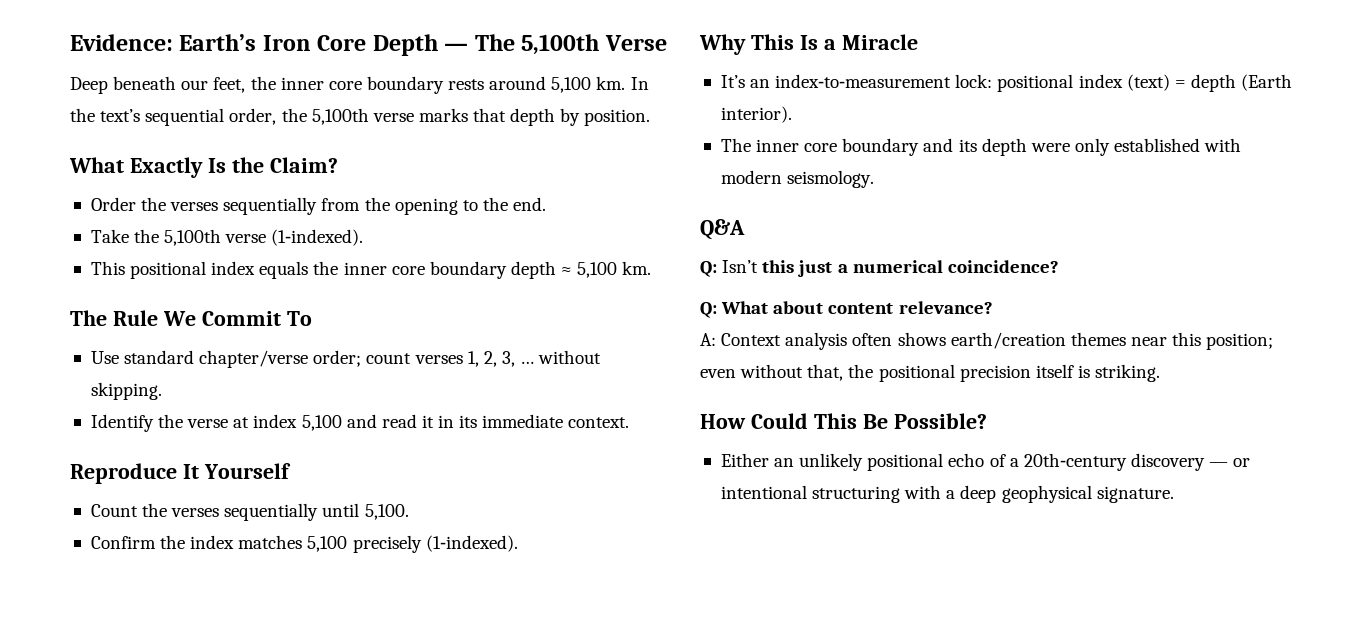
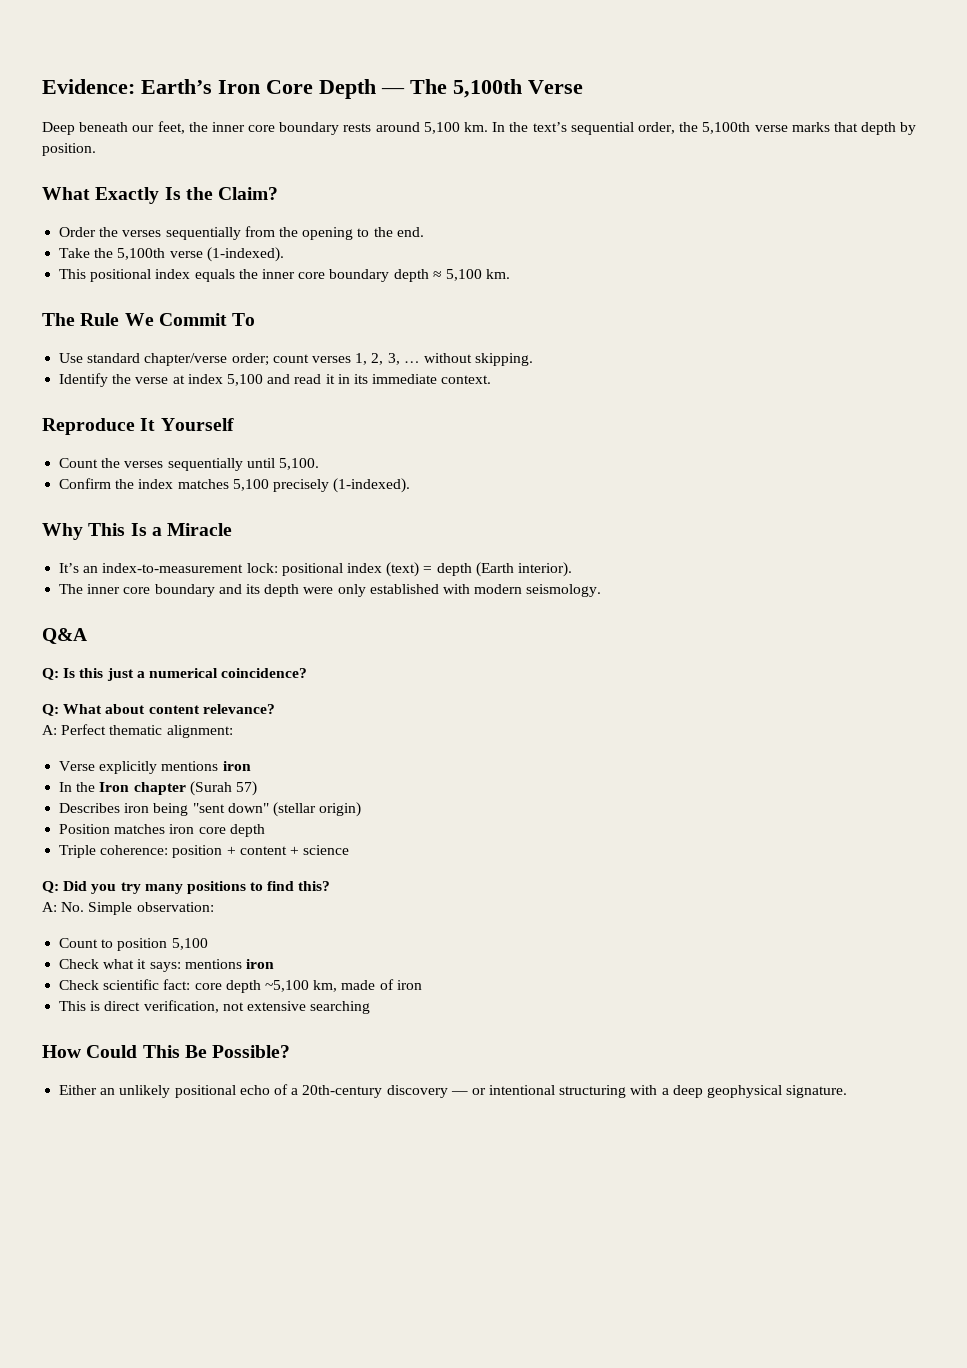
- Q: Isn’t this just a numerical coincidence?
+ Q: Is this just a numerical coincidence?
- A: Context analysis often shows earth/creation themes near this position; even without that, the positional precision itself is striking.
+ A: Perfect thematic alignment:
+ Verse explicitly mentions iron
+ In the Iron chapter (Surah 57)
+ Describes iron being "sent down" (stellar origin)
+ Position matches iron core depth
+ Triple coherence: position + content + science
+ Q: Did you try many positions to find this?
+ A: No. Simple observation:
+ Count to position 5,100
+ Check what it says: mentions iron
+ Check scientific fact: core depth ~5,100 km, made of iron
+ This is direct verification, not extensive searching

